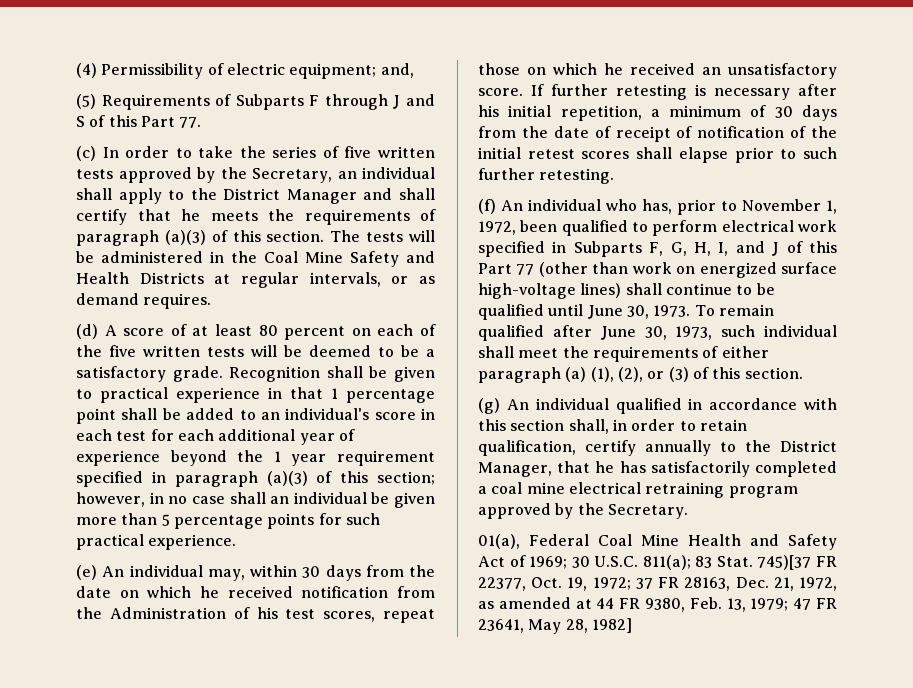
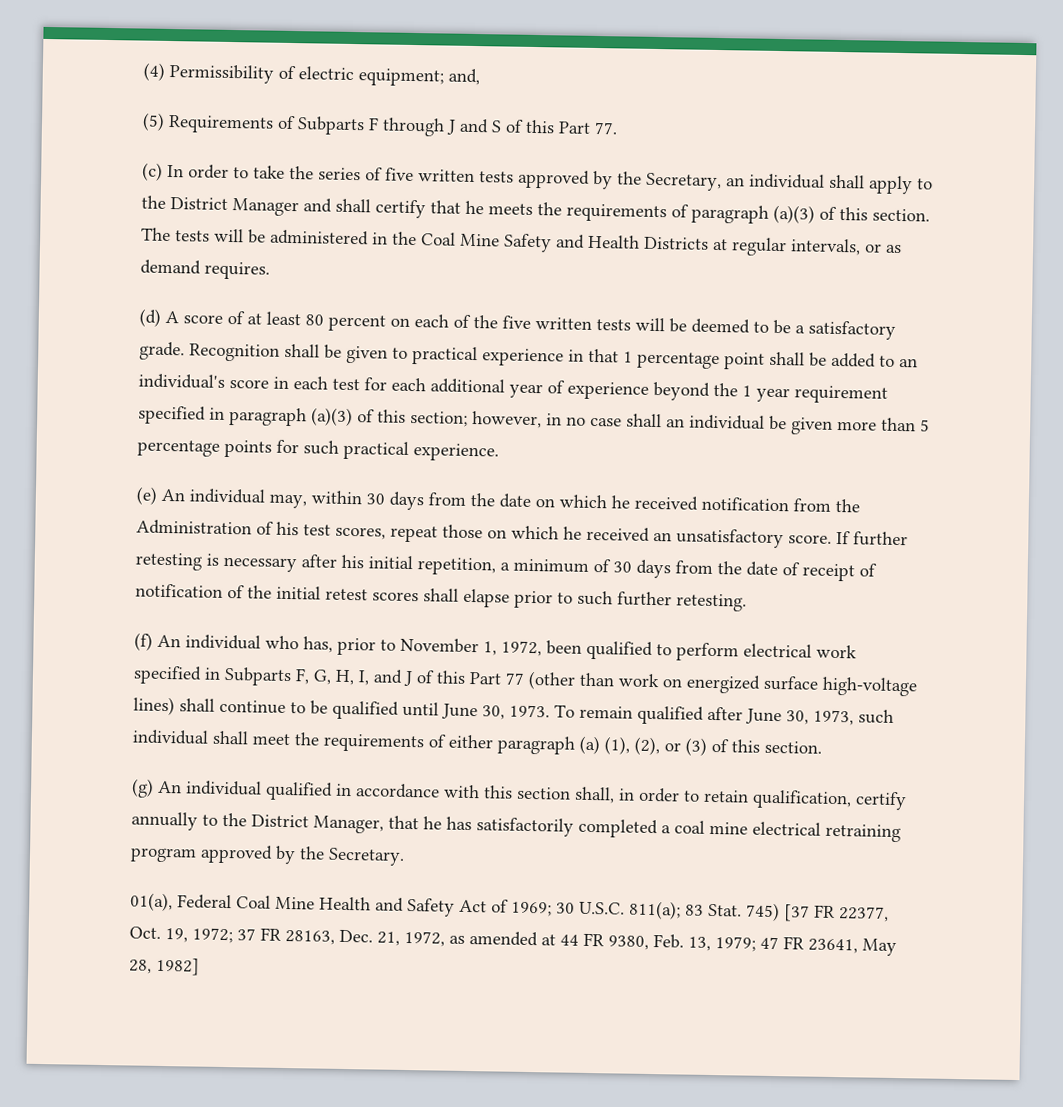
- 745)[37 FR 22377, Oct. 19, 1972; 37 FR 28163, Dec. 21, 1972, as amended at 44 FR 9380, Feb. 13, 1979; 47 FR 23641, May 28, 1982]
+ 745) [37 FR 22377, Oct. 19, 1972; 37 FR 28163, Dec. 21, 1972, as amended at 44 FR 9380, Feb. 13, 1979; 47 FR 23641, May 28, 1982]

